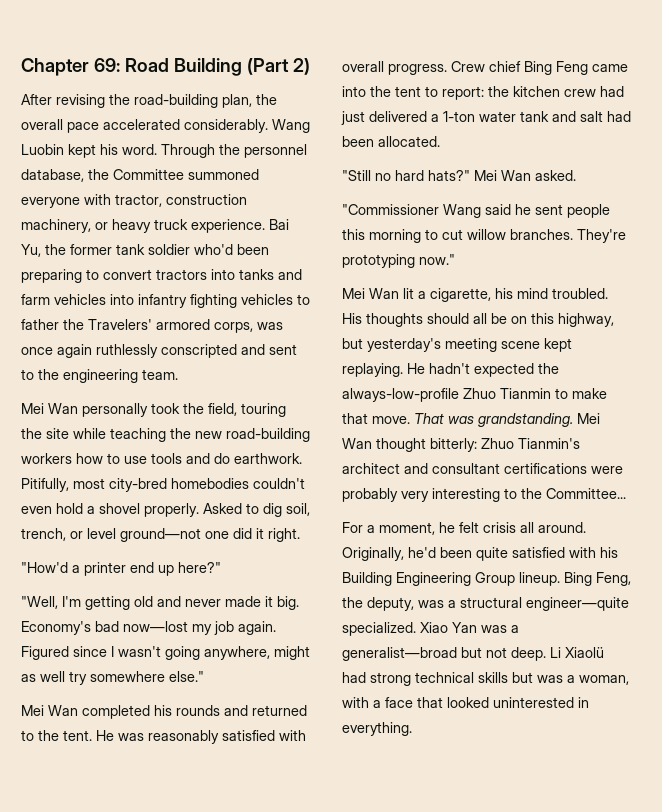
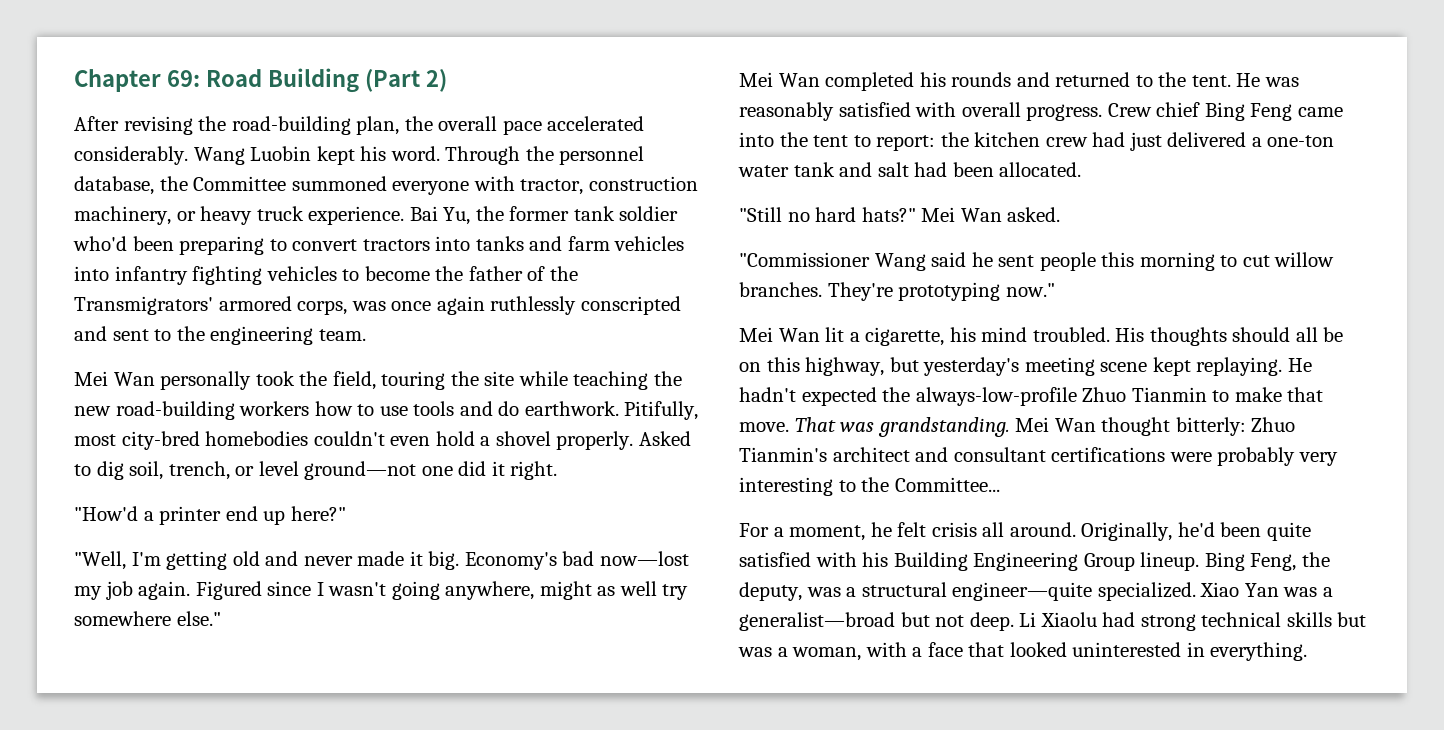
- Bai Yu, the former tank soldier who'd been preparing to convert tractors into tanks and farm vehicles into infantry fighting vehicles to father the Travelers' armored corps, was once again ruthlessly conscripted and sent to the engineering team.
+ Bai Yu, the former tank soldier who'd been preparing to convert tractors into tanks and farm vehicles into infantry fighting vehicles to become the father of the Transmigrators' armored corps, was once again ruthlessly conscripted and sent to the engineering team.
- Crew chief Bing Feng came into the tent to report: the kitchen crew had just delivered a 1-ton water tank and salt had been allocated.
+ Crew chief Bing Feng came into the tent to report: the kitchen crew had just delivered a one-ton water tank and salt had been allocated.
- Li Xiaolü had strong technical skills but was a woman, with a face that looked uninterested in everything.
+ Li Xiaolu had strong technical skills but was a woman, with a face that looked uninterested in everything.

